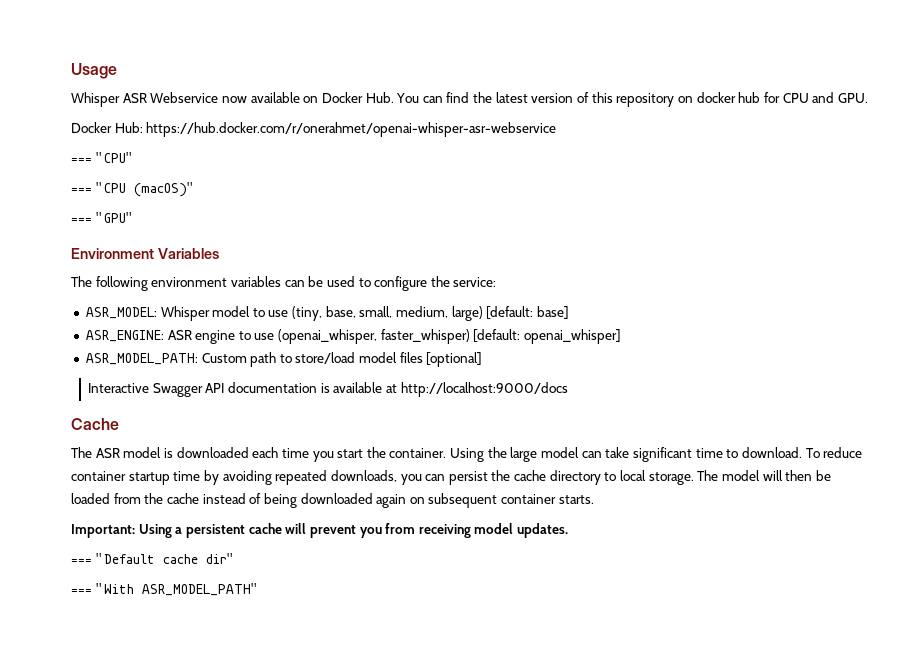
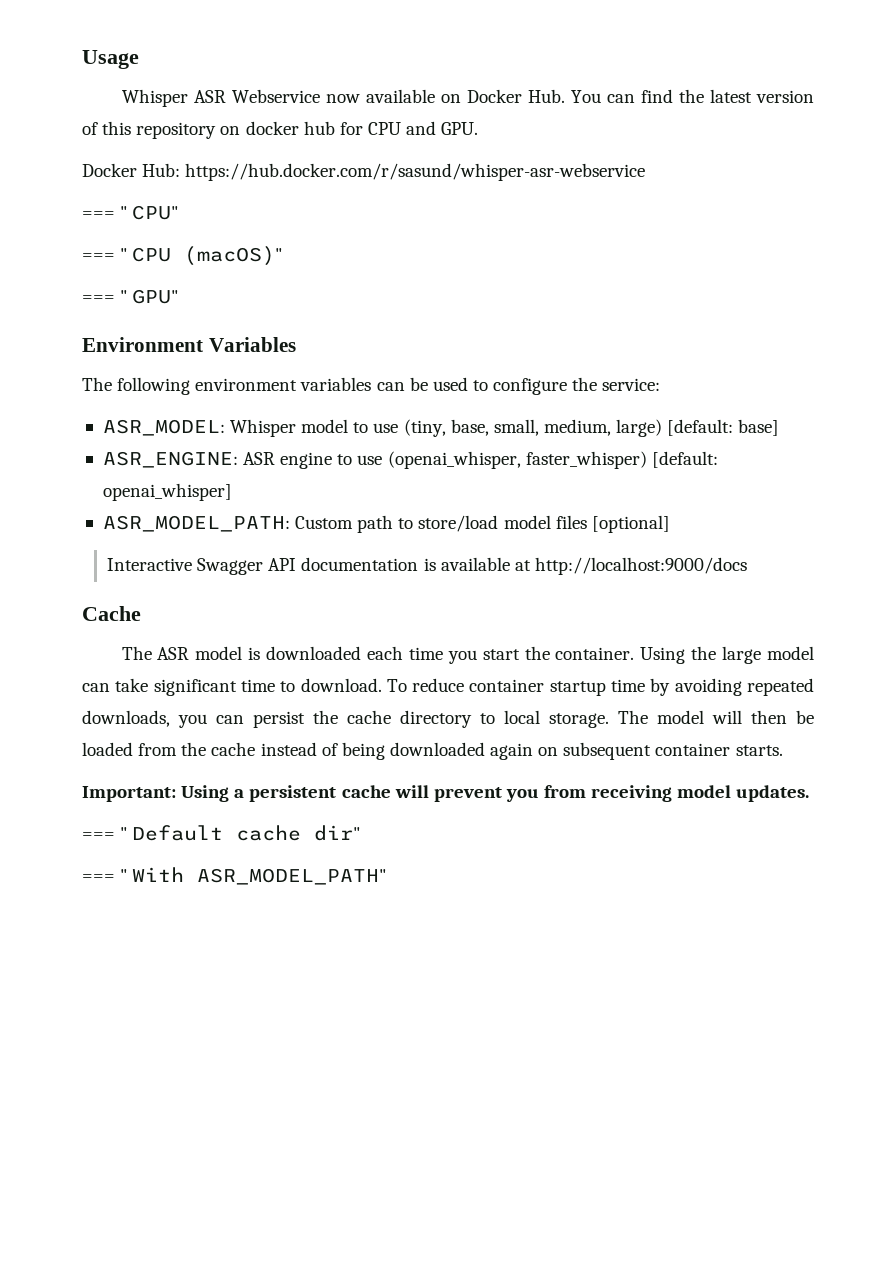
- Docker Hub: https://hub.docker.com/r/onerahmet/openai-whisper-asr-webservice
+ Docker Hub: https://hub.docker.com/r/sasund/whisper-asr-webservice

